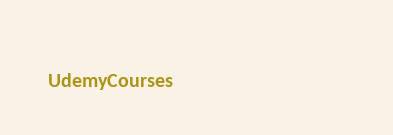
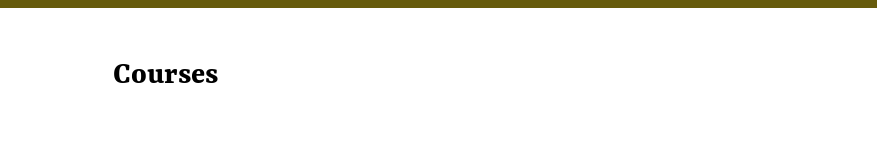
- UdemyCourses
+ Courses

